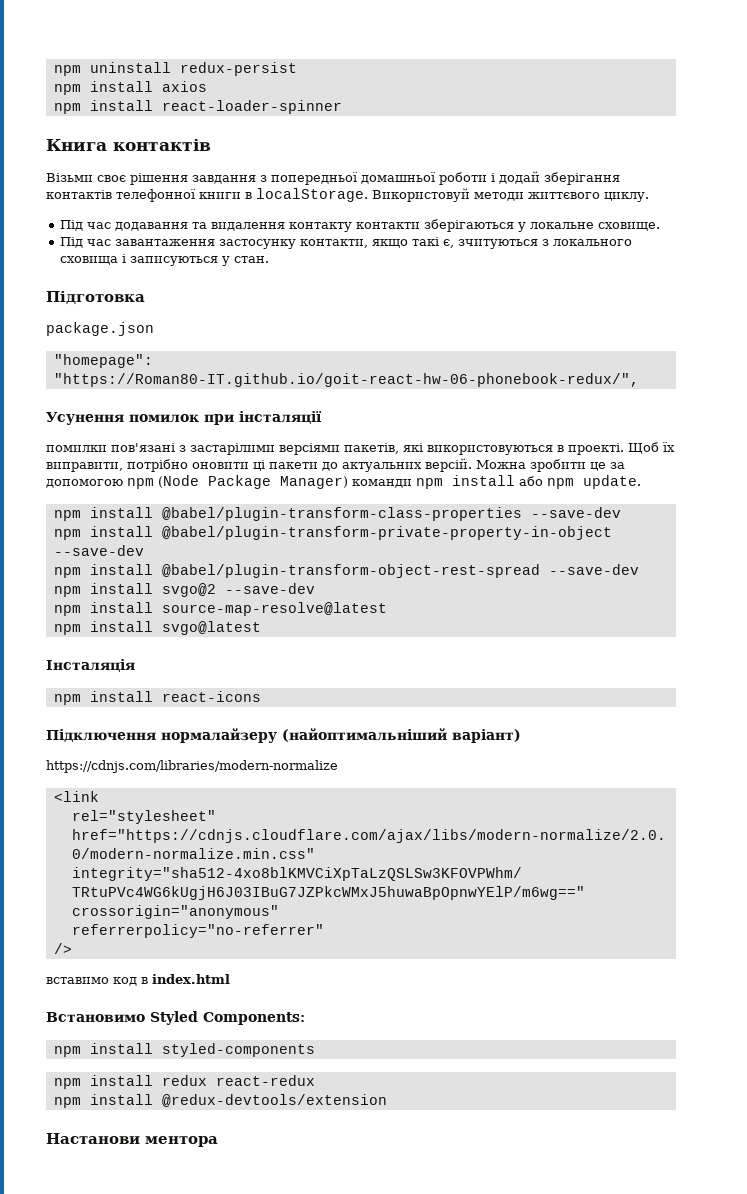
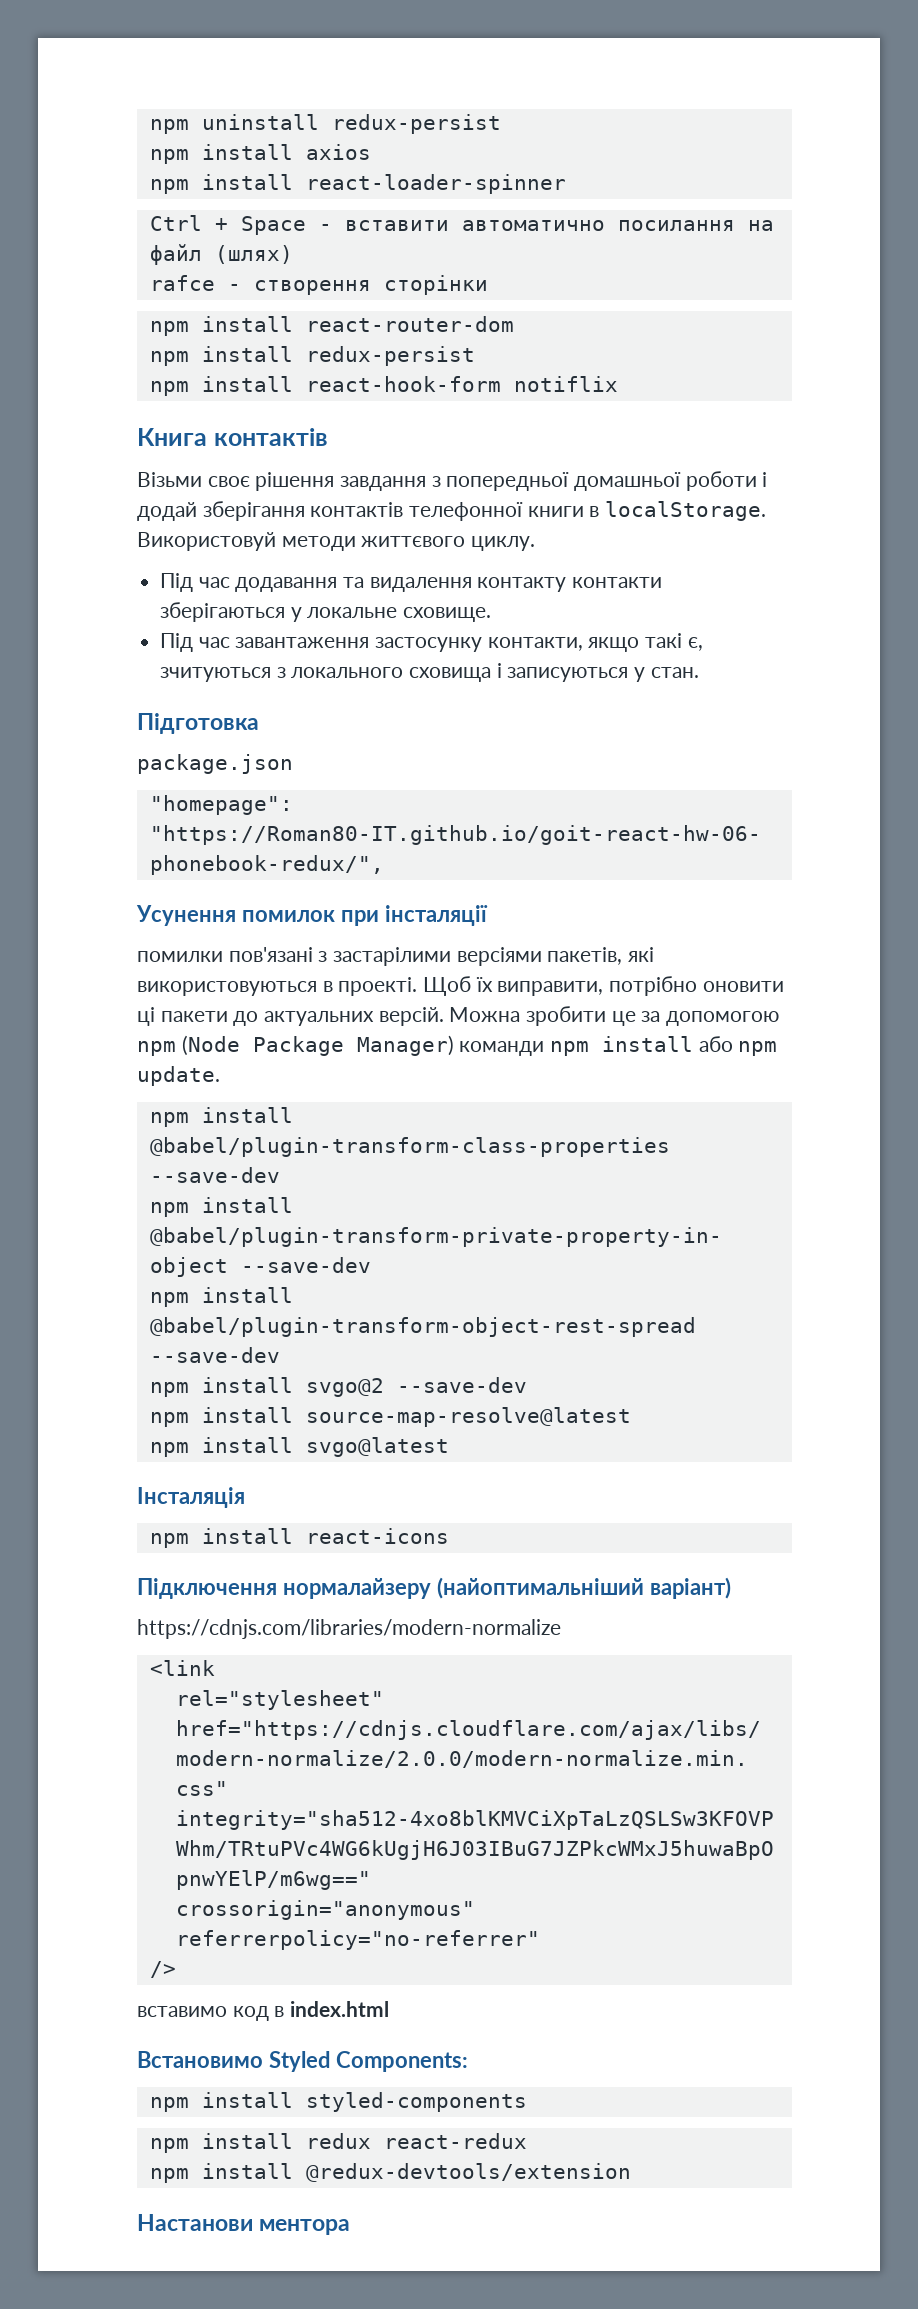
+ Ctrl + Space - вставити автоматично посилання на файл (шлях)
+ rafce - створення сторінки
+ npm install react-router-dom
+ npm install redux-persist
+ npm install react-hook-form notiflix

